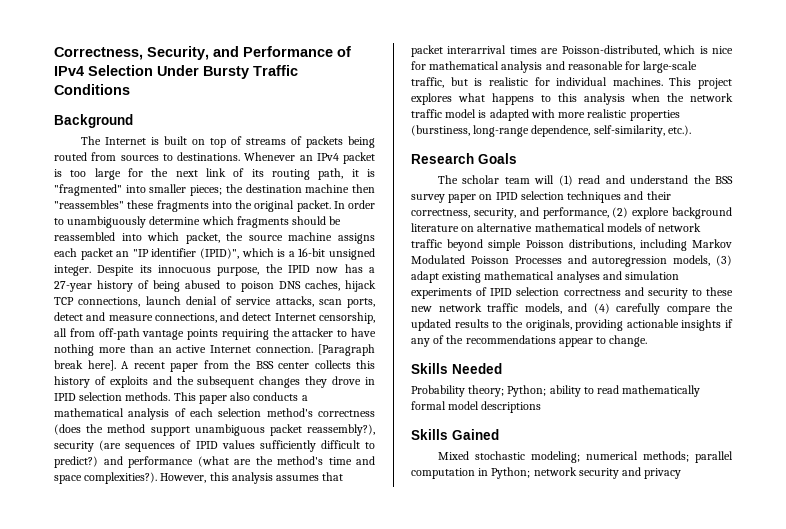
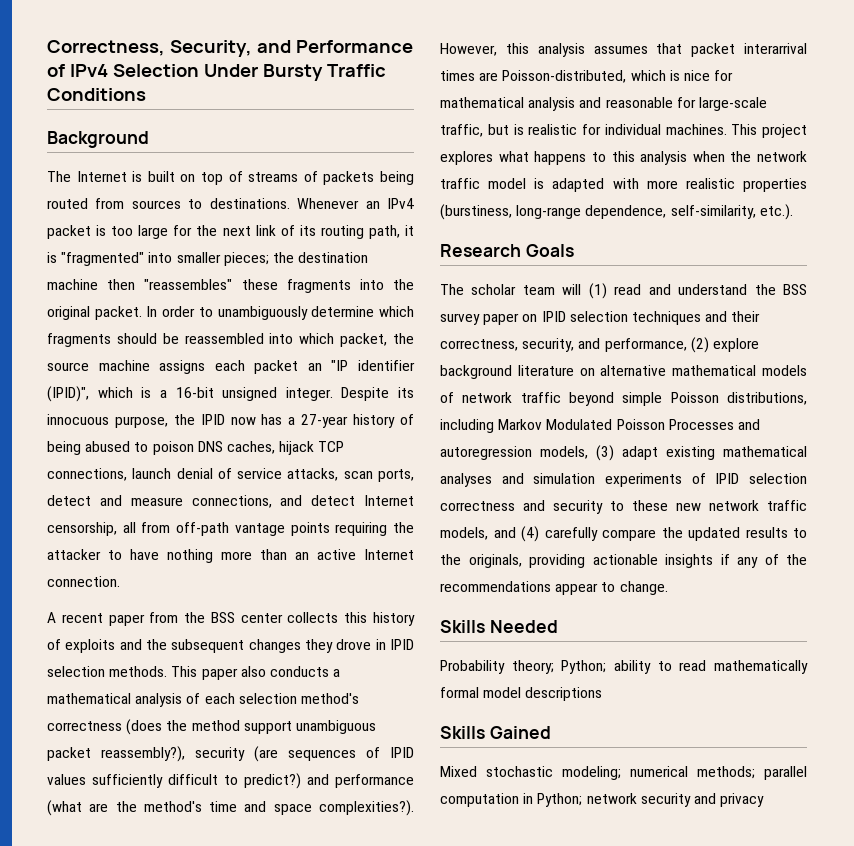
- Despite its innocuous purpose, the IPID now has a 27-year history of being abused to poison DNS caches, hijack TCP connections, launch denial of service attacks, scan ports, detect and measure connections, and detect Internet censorship, all from off-path vantage points requiring the attacker to have nothing more than an active Internet connection. [Paragraph break here]. A recent paper from the BSS center collects this history of exploits and the subsequent changes they drove in IPID selection methods.
+ Despite its innocuous purpose, the IPID now has a 27-year history of being abused to poison DNS caches, hijack TCP connections, launch denial of service attacks, scan ports, detect and measure connections, and detect Internet censorship, all from off-path vantage points requiring the attacker to have nothing more than an active Internet connection.
+ A recent paper from the BSS center collects this history of exploits and the subsequent changes they drove in IPID selection methods.

